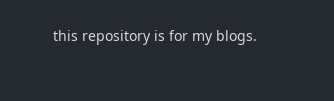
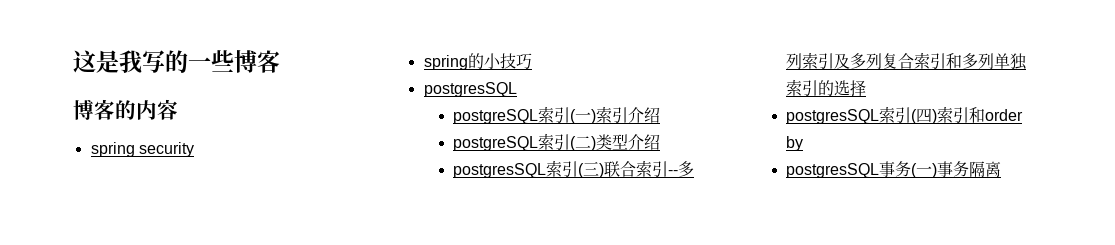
- this repository is for my blogs.
+ 这是我写的一些博客
+ 博客的内容
+ spring security
+ spring的小技巧
+ postgresSQL
+ postgreSQL索引(一)索引介绍
+ postgreSQL索引(二)类型介绍
+ postgresSQL索引(三)联合索引--多列索引及多列复合索引和多列单独索引的选择
+ postgresSQL索引(四)索引和order by
+ postgresSQL事务(一)事务隔离

